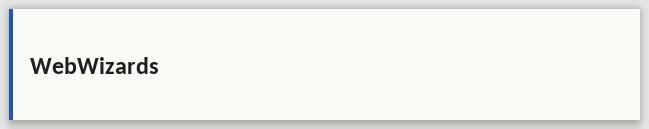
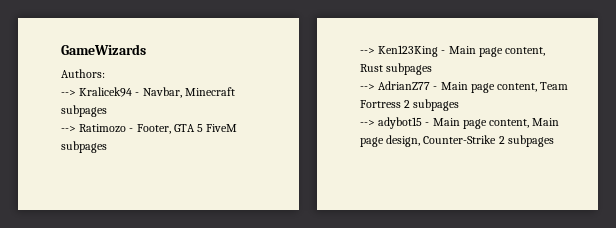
- WebWizards
+ GameWizards
+ Authors:
+ --> Kralicek94 - Navbar, Minecraft subpages
+ --> Ratimozo - Footer, GTA 5 FiveM subpages
+ --> Ken123King - Main page content, Rust subpages
+ --> AdrianZ77 - Main page content, Team Fortress 2 subpages
+ --> adybot15 - Main page content, Main page design, Counter-Strike 2 subpages

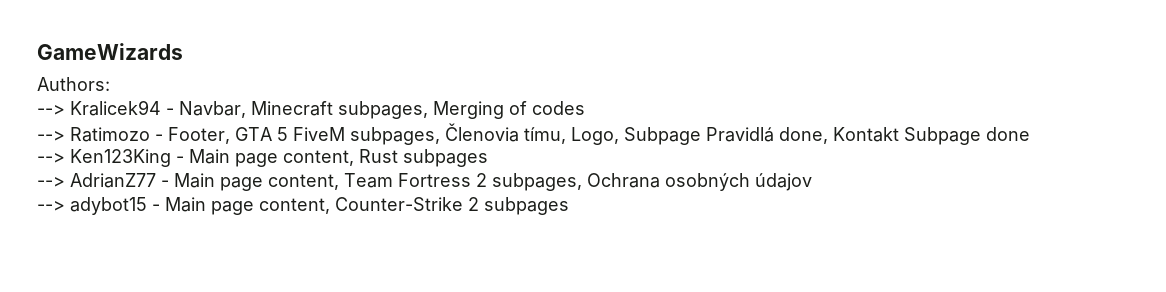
- --> Kralicek94 - Navbar, Minecraft subpages
+ --> Kralicek94 - Navbar, Minecraft subpages, Merging of codes
- --> Ratimozo - Footer, GTA 5 FiveM subpages
+ --> Ratimozo - Footer, GTA 5 FiveM subpages, Členovia tímu, Logo, Subpage Pravidlá done, Kontakt Subpage done
- --> AdrianZ77 - Main page content, Team Fortress 2 subpages
+ --> AdrianZ77 - Main page content, Team Fortress 2 subpages, Ochrana osobných údajov
- --> adybot15 - Main page content, Main page design, Counter-Strike 2 subpages
+ --> adybot15 - Main page content, Counter-Strike 2 subpages

